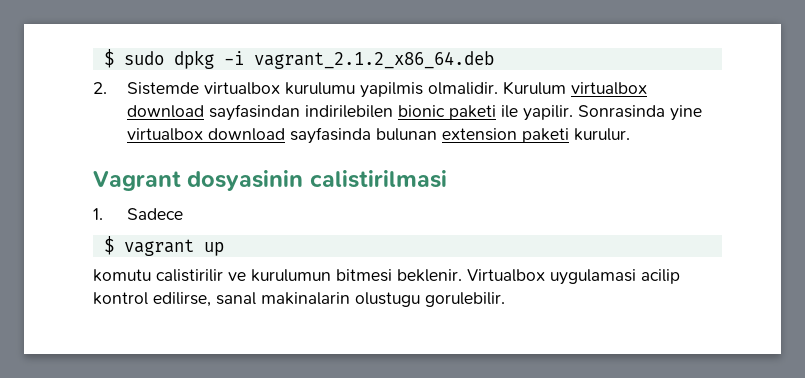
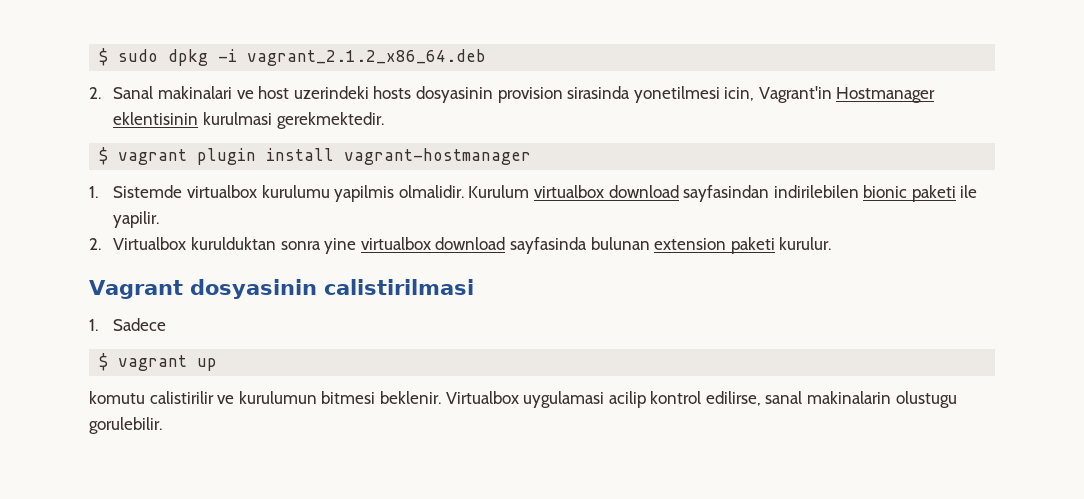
- 2. Sistemde virtualbox kurulumu yapilmis olmalidir.
+ 2. Sanal makinalari ve host uzerindeki hosts dosyasinin provision sirasinda yonetilmesi icin, Vagrant'in Hostmanager eklentisinin kurulmasi gerekmektedir.
+ $ vagrant plugin install vagrant-hostmanager
+ 1. Sistemde virtualbox kurulumu yapilmis olmalidir.
- Kurulum virtualbox download sayfasindan indirilebilen bionic paketi ile yapilir. Sonrasinda yine virtualbox download sayfasinda bulunan extension paketi kurulur.
+ Kurulum virtualbox download sayfasindan indirilebilen bionic paketi ile yapilir.
+ 2. Virtualbox kurulduktan sonra yine virtualbox download sayfasinda bulunan extension paketi kurulur.

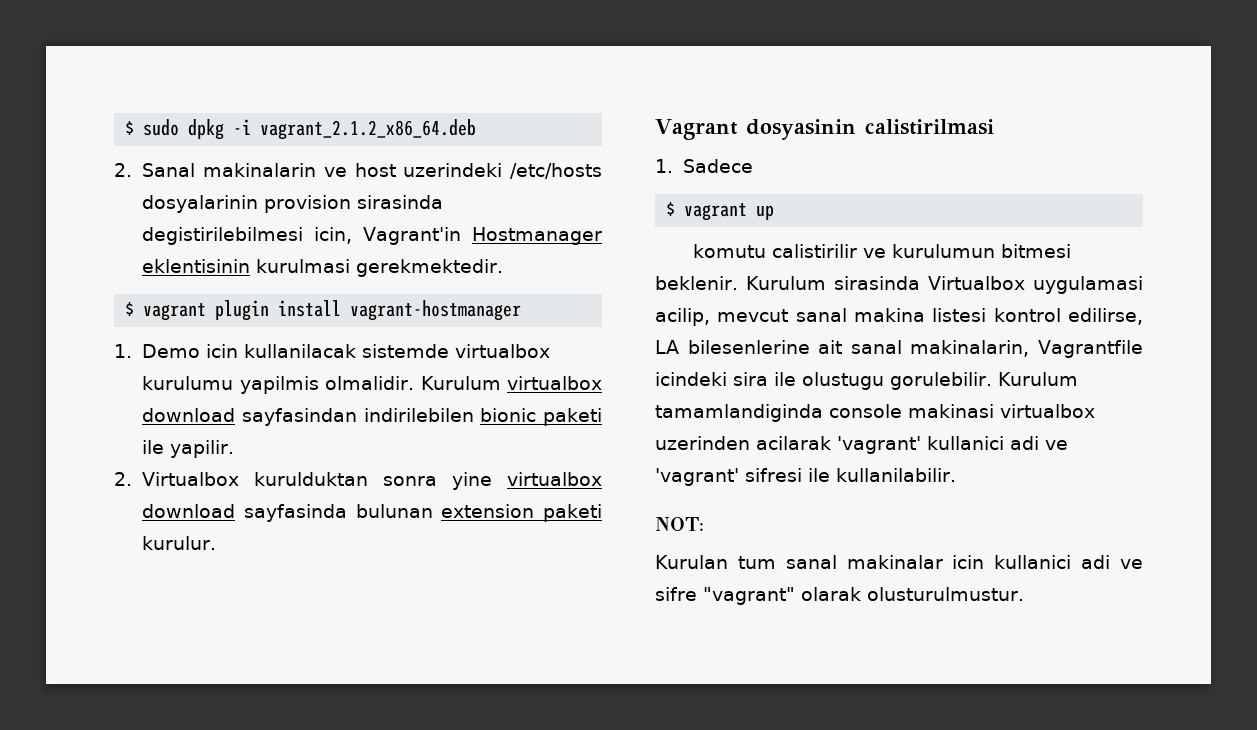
- 2. Sanal makinalari ve host uzerindeki hosts dosyasinin provision sirasinda yonetilmesi icin, Vagrant'in Hostmanager eklentisinin kurulmasi gerekmektedir.
+ 2. Sanal makinalarin ve host uzerindeki /etc/hosts dosyalarinin provision sirasinda degistirilebilmesi icin, Vagrant'in Hostmanager eklentisinin kurulmasi gerekmektedir.
- 1. Sistemde virtualbox kurulumu yapilmis olmalidir.
+ 1. Demo icin kullanilacak sistemde virtualbox kurulumu yapilmis olmalidir.
- Virtualbox uygulamasi acilip kontrol edilirse, sanal makinalarin olustugu gorulebilir.
+ Kurulum sirasinda Virtualbox uygulamasi acilip, mevcut sanal makina listesi kontrol edilirse, LA bilesenlerine ait sanal makinalarin, Vagrantfile icindeki sira ile olustugu gorulebilir. Kurulum tamamlandiginda console makinasi virtualbox uzerinden acilarak 'vagrant' kullanici adi ve 'vagrant' sifresi ile kullanilabilir.
+ NOT:
+ Kurulan tum sanal makinalar icin kullanici adi ve sifre "vagrant" olarak olusturulmustur.

